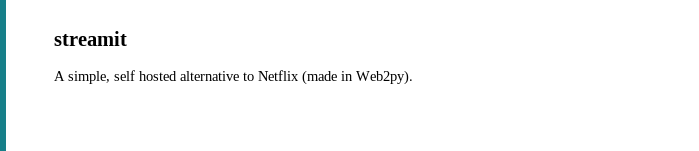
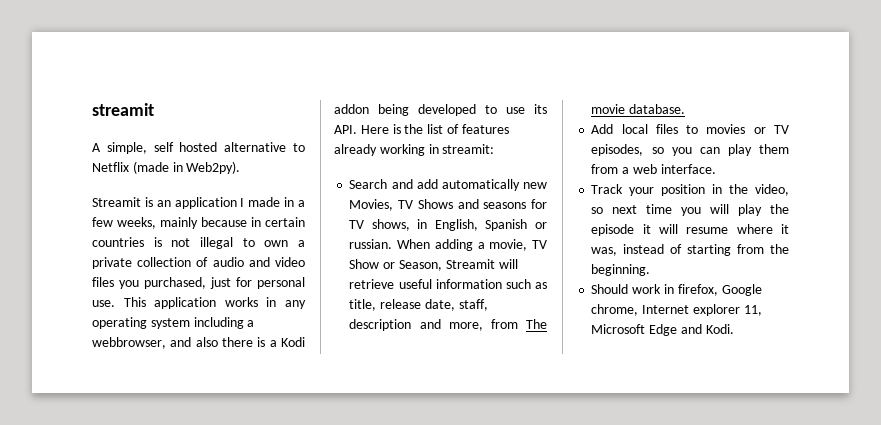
+ Streamit is an application I made in a few weeks, mainly because in certain countries is not illegal to own a private collection of audio and video files you purchased, just for personal use. This application works in any operating system including a webbrowser, and also there is a Kodi addon being developed to use its API. Here is the list of features already working in streamit:
+ Search and add automatically new Movies, TV Shows and seasons for TV shows, in English, Spanish or russian. When adding a movie, TV Show or Season, Streamit will retrieve useful information such as title, release date, staff, description and more, from The movie database.
+ Add local files to movies or TV episodes, so you can play them from a web interface.
+ Track your position in the video, so next time you will play the episode it will resume where it was, instead of starting from the beginning.
+ Should work in firefox, Google chrome, Internet explorer 11, Microsoft Edge and Kodi.

